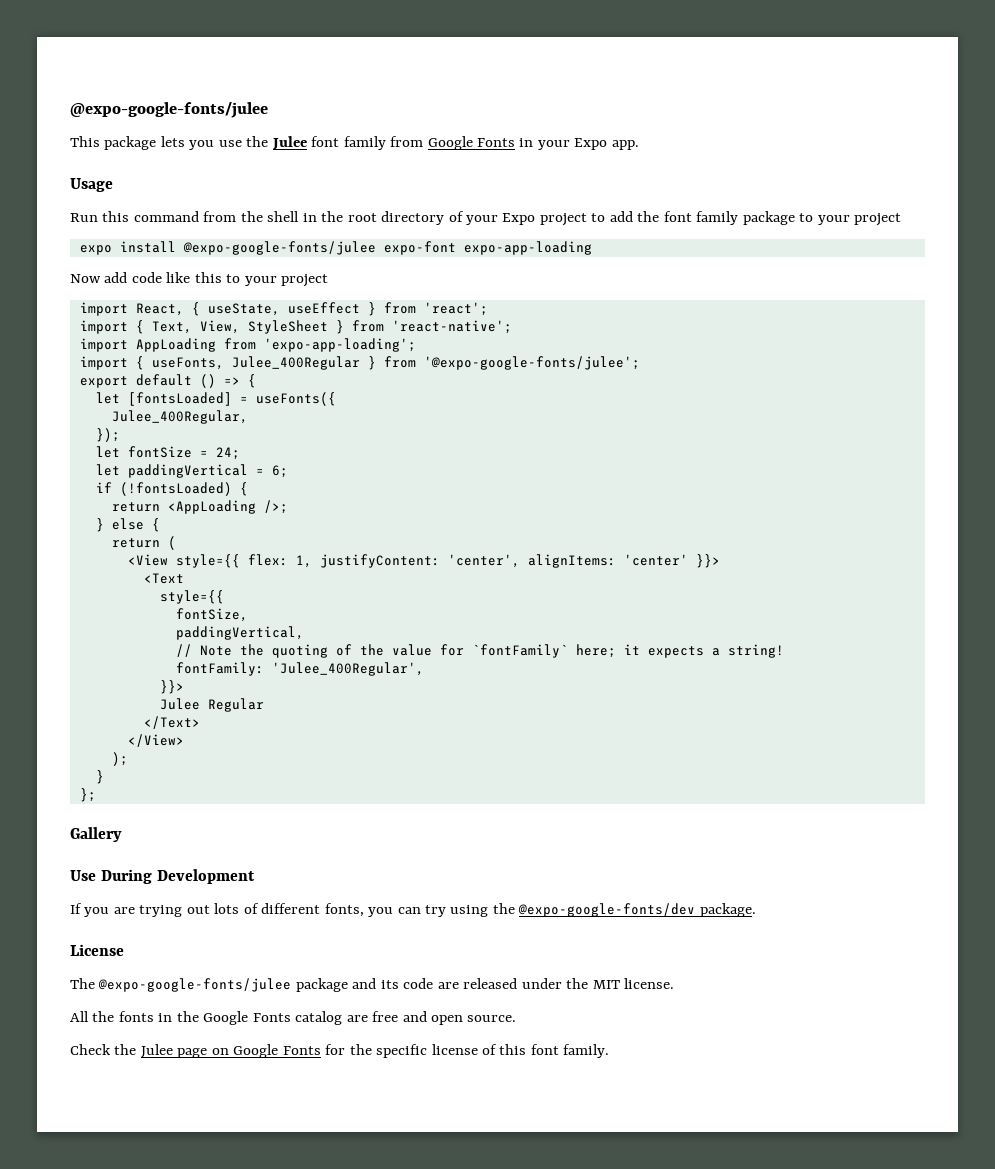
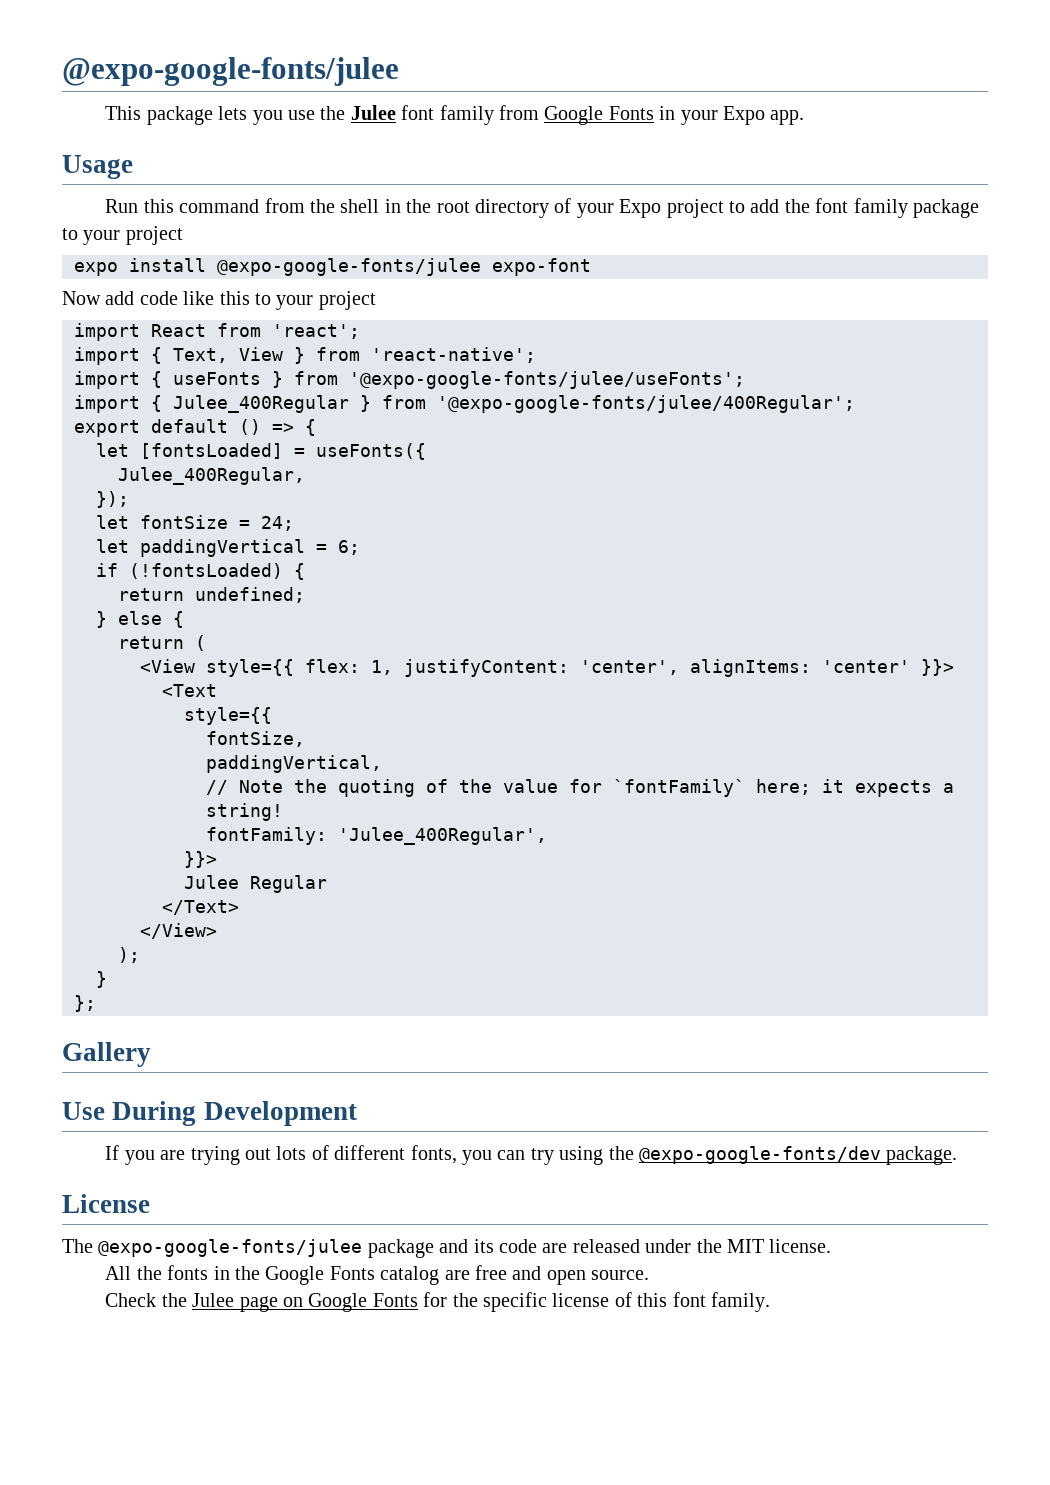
- expo install @expo-google-fonts/julee expo-font expo-app-loading
+ expo install @expo-google-fonts/julee expo-font
- import React, { useState, useEffect } from 'react';
+ import React from 'react';
- import { Text, View, StyleSheet } from 'react-native';
+ import { Text, View } from 'react-native';
- import AppLoading from 'expo-app-loading';
- import { useFonts, Julee_400Regular } from '@expo-google-fonts/julee';
+ import { useFonts } from '@expo-google-fonts/julee/useFonts';
+ import { Julee_400Regular } from '@expo-google-fonts/julee/400Regular';
- return <AppLoading />;
+ return undefined;

